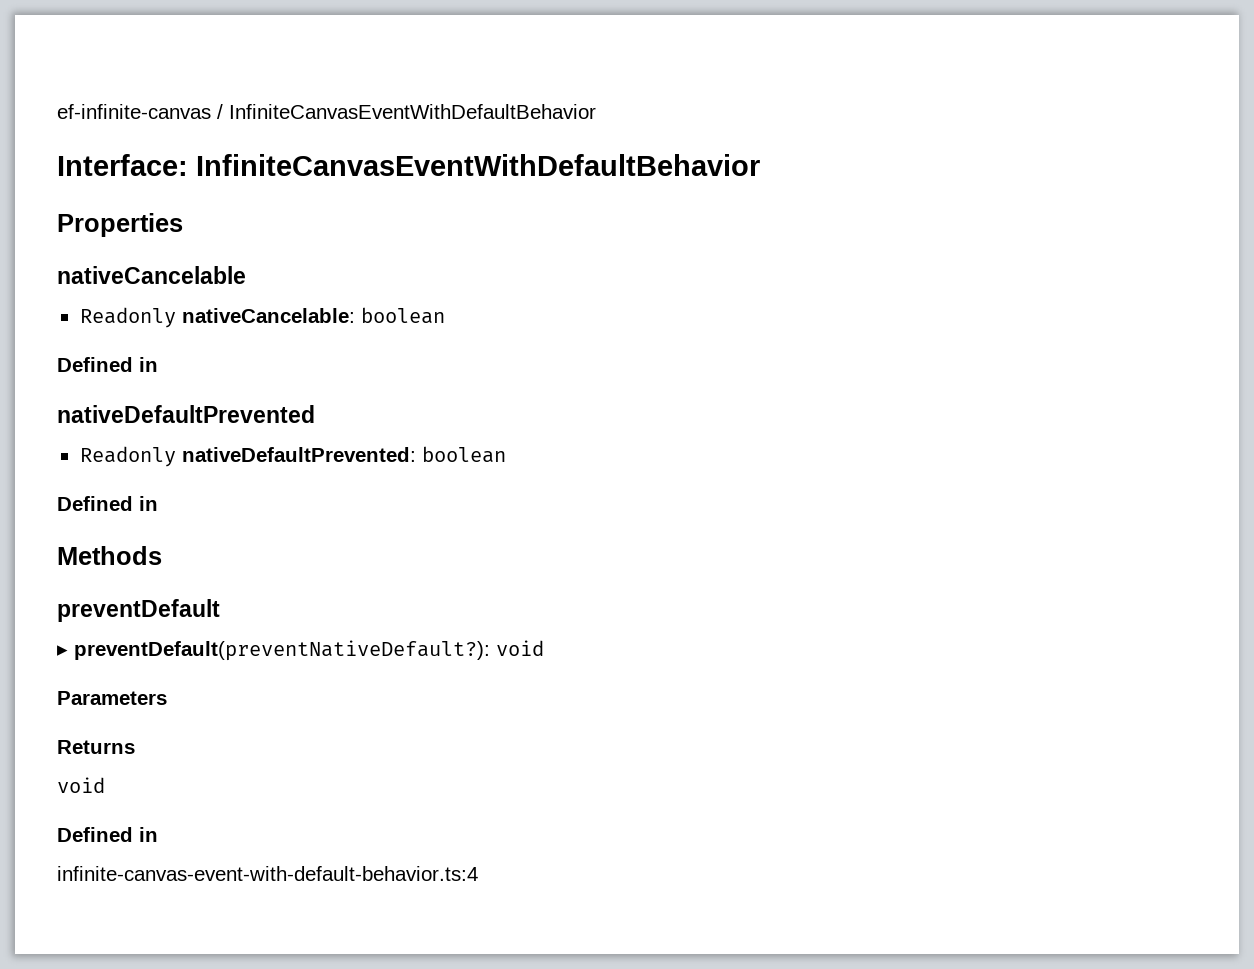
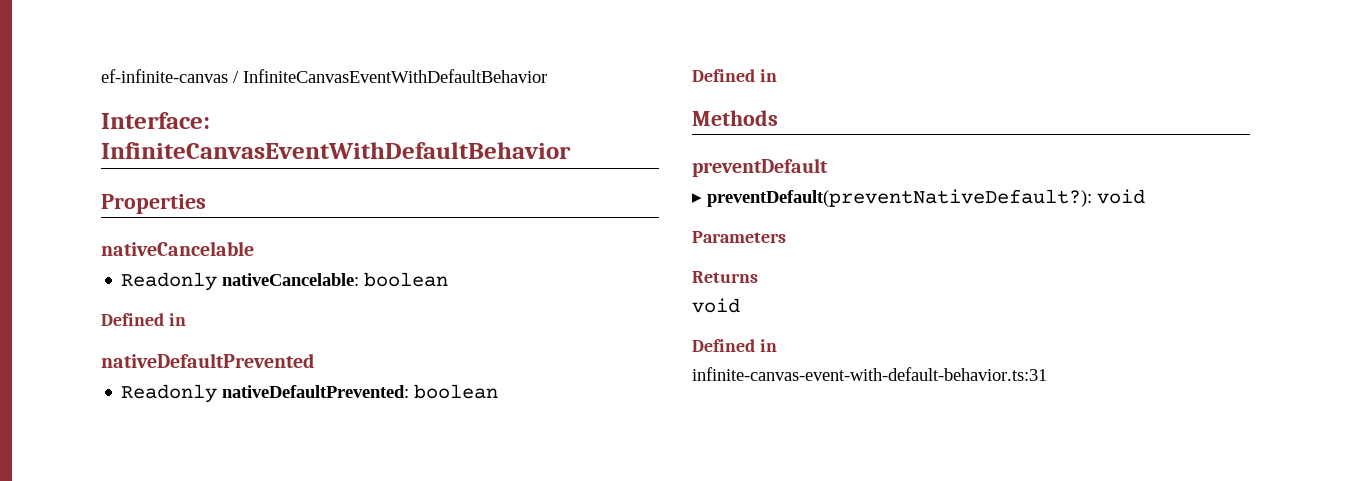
- infinite-canvas-event-with-default-behavior.ts:4
+ infinite-canvas-event-with-default-behavior.ts:31

